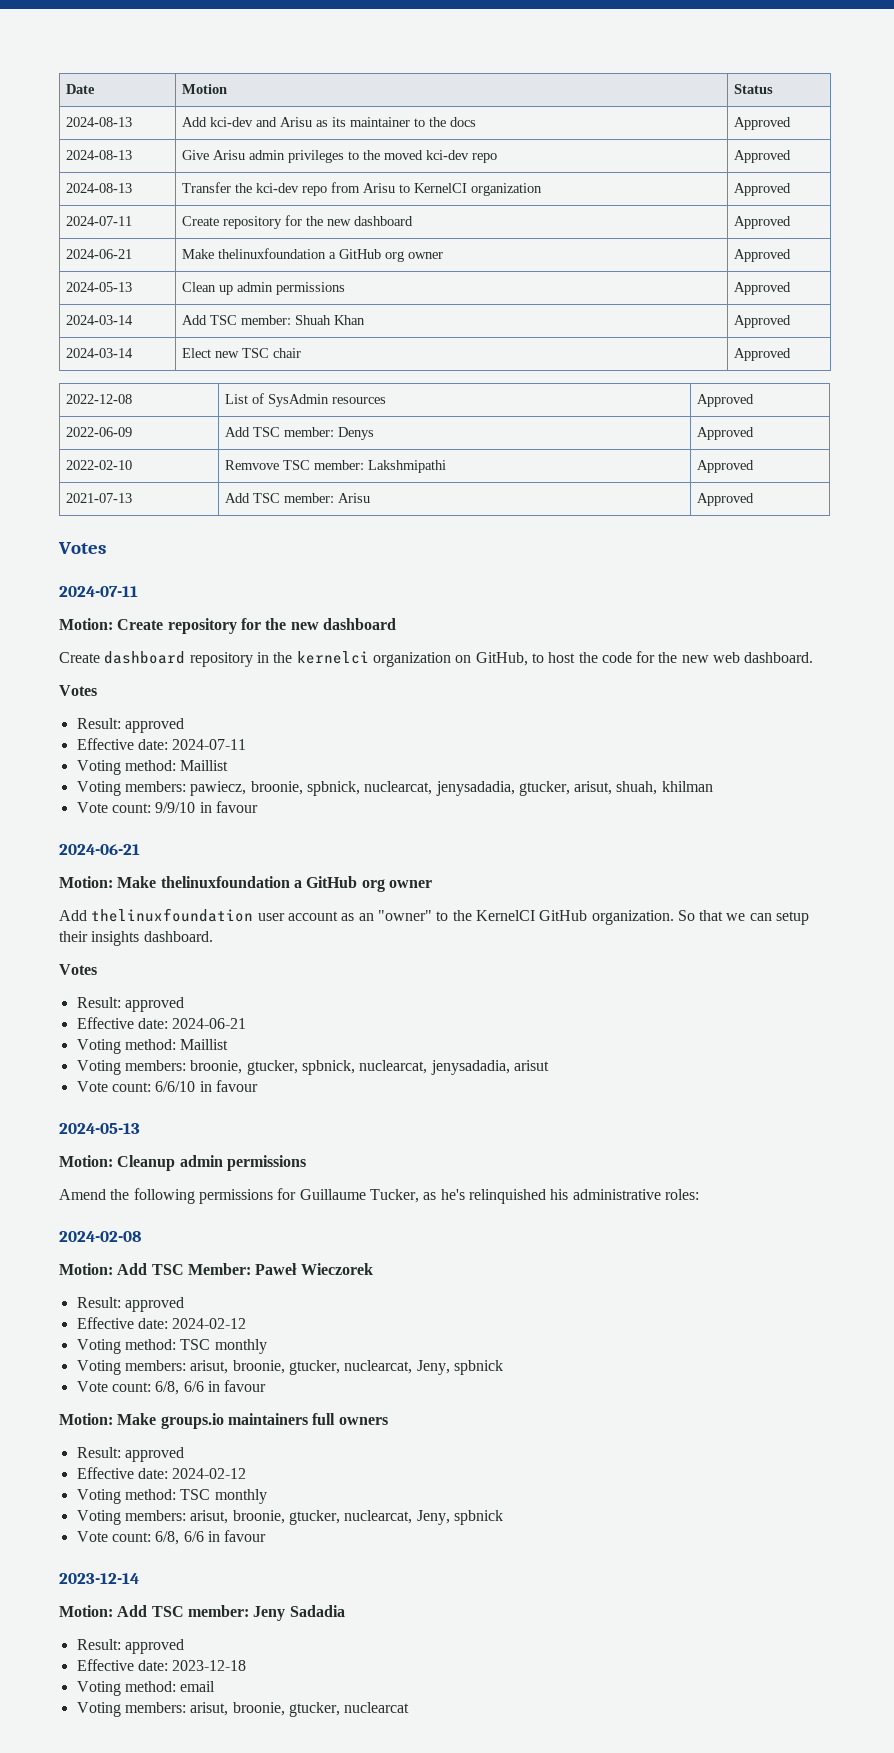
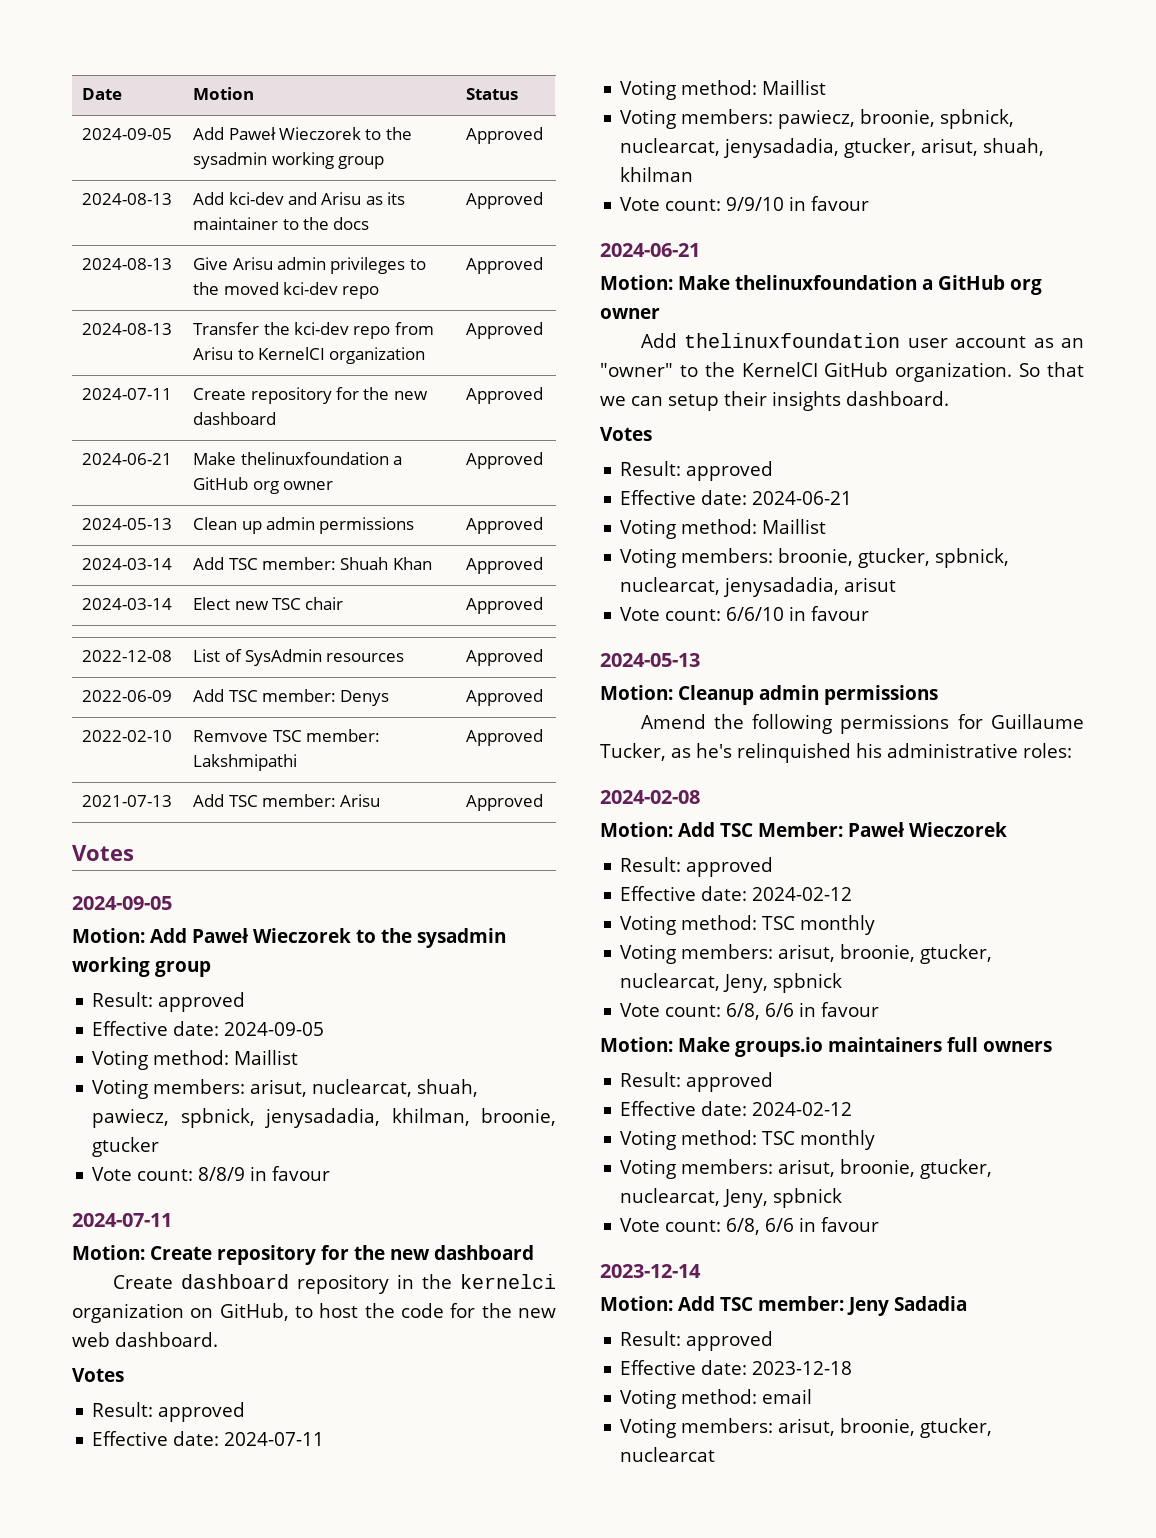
+ 2024-09-05 | Add Paweł Wieczorek to the sysadmin working group | Approved
  2021-07-13 | Add TSC member: Arisu | Approved
  Votes
+ 2024-09-05
+ Motion: Add Paweł Wieczorek to the sysadmin working group
+ Result: approved
+ Effective date: 2024-09-05
+ Voting method: Maillist
+ Voting members: arisut, nuclearcat, shuah, pawiecz, spbnick, jenysadadia, khilman, broonie, gtucker
+ Vote count: 8/8/9 in favour

